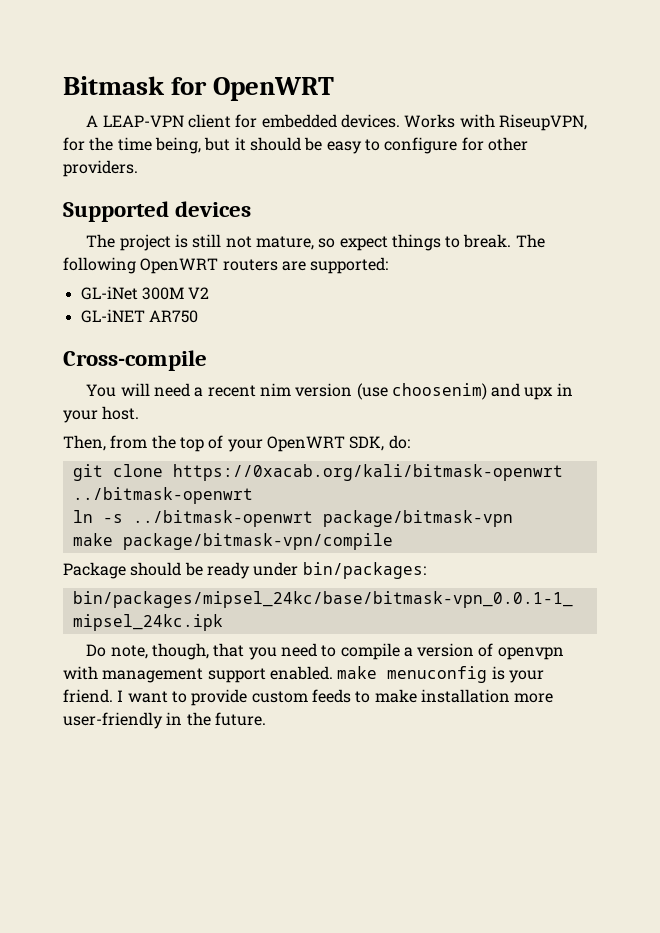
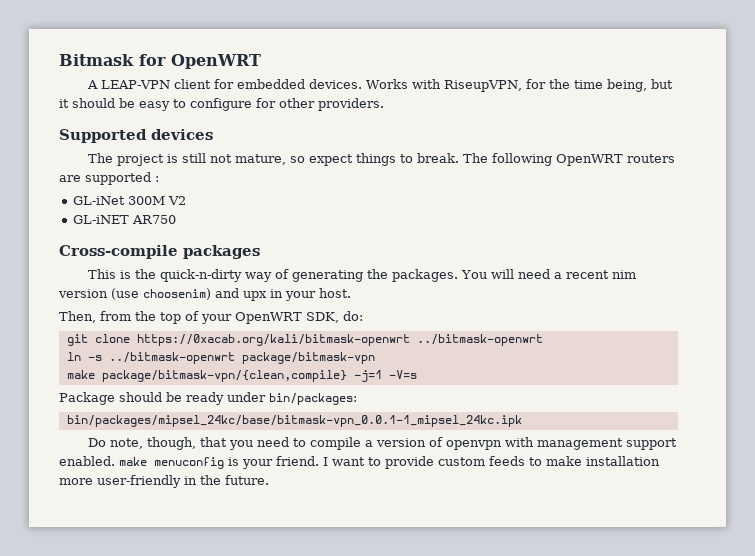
- The following OpenWRT routers are supported:
+ The following OpenWRT routers are supported :
- Cross-compile
- You will need a recent nim version (use choosenim) and upx in your host.
+ Cross-compile packages
+ This is the quick-n-dirty way of generating the packages. You will need a recent nim version (use choosenim) and upx in your host.
- make package/bitmask-vpn/compile
+ make package/bitmask-vpn/{clean,compile} -j=1 -V=s

